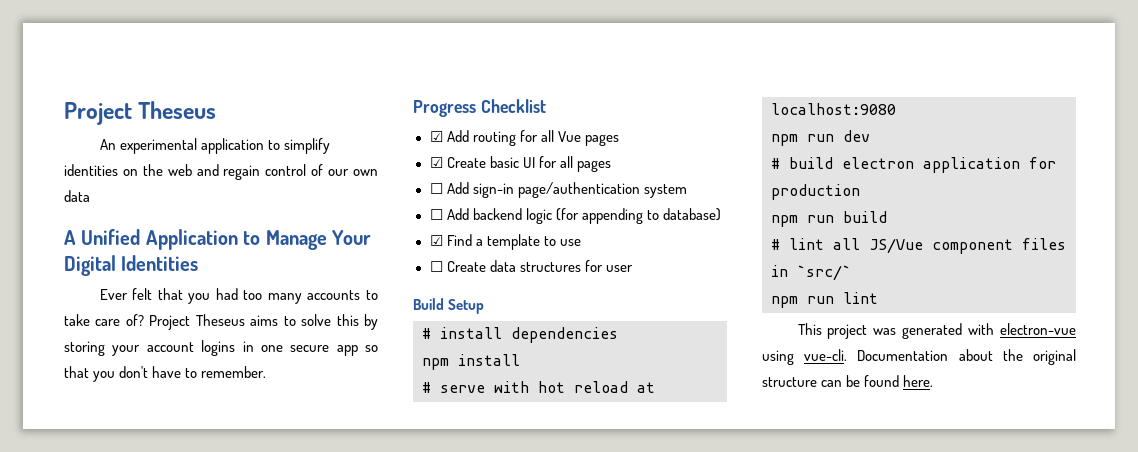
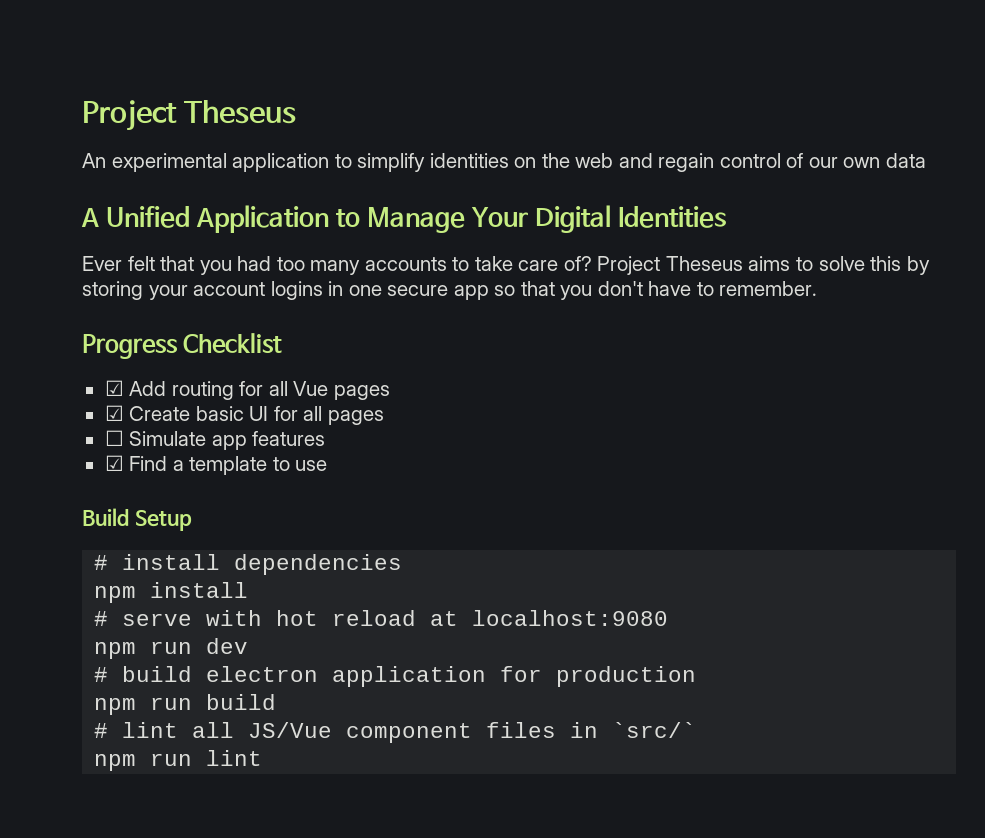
- ☐ Add sign-in page/authentication system
- ☐ Add backend logic (for appending to database)
+ ☐ Simulate app features
- ☐ Create data structures for user
- This project was generated with electron-vue using vue-cli. Documentation about the original structure can be found here.

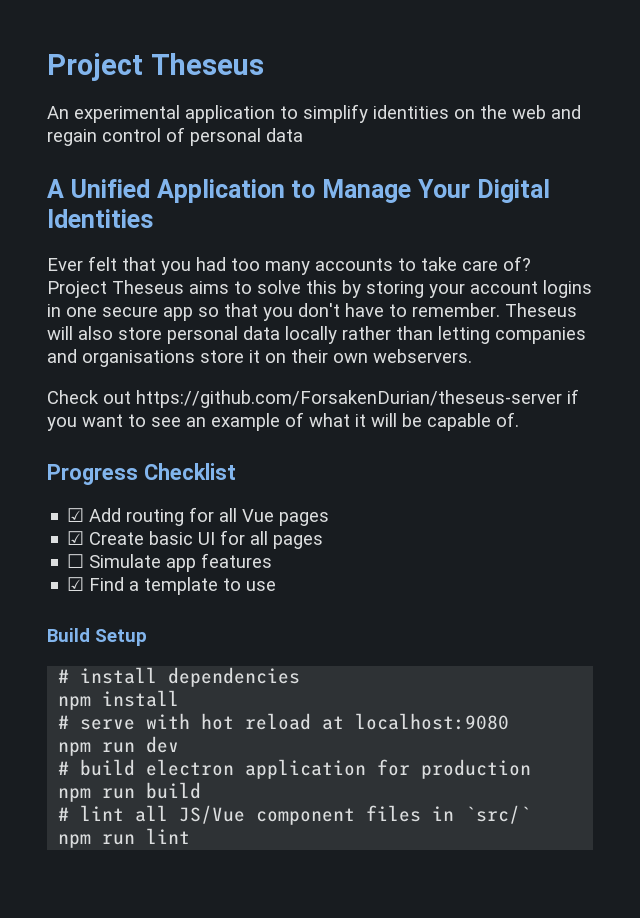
- An experimental application to simplify identities on the web and regain control of our own data
+ An experimental application to simplify identities on the web and regain control of personal data
+ Theseus will also store personal data locally rather than letting companies and organisations store it on their own webservers.
+ Check out https://github.com/ForsakenDurian/theseus-server if you want to see an example of what it will be capable of.

